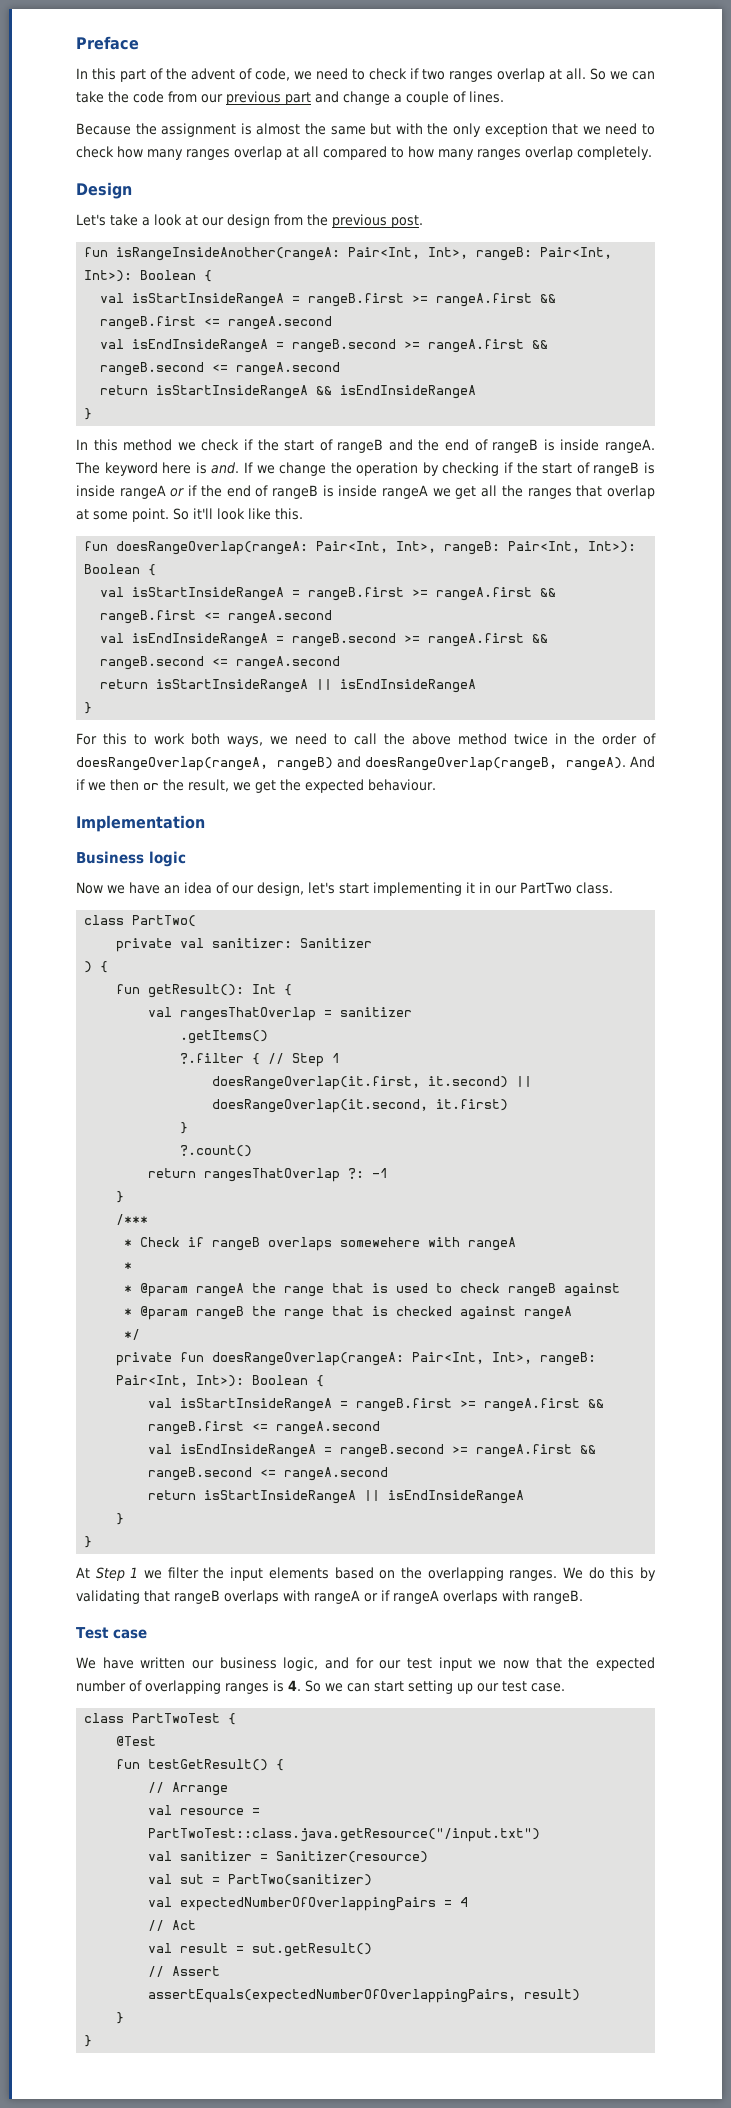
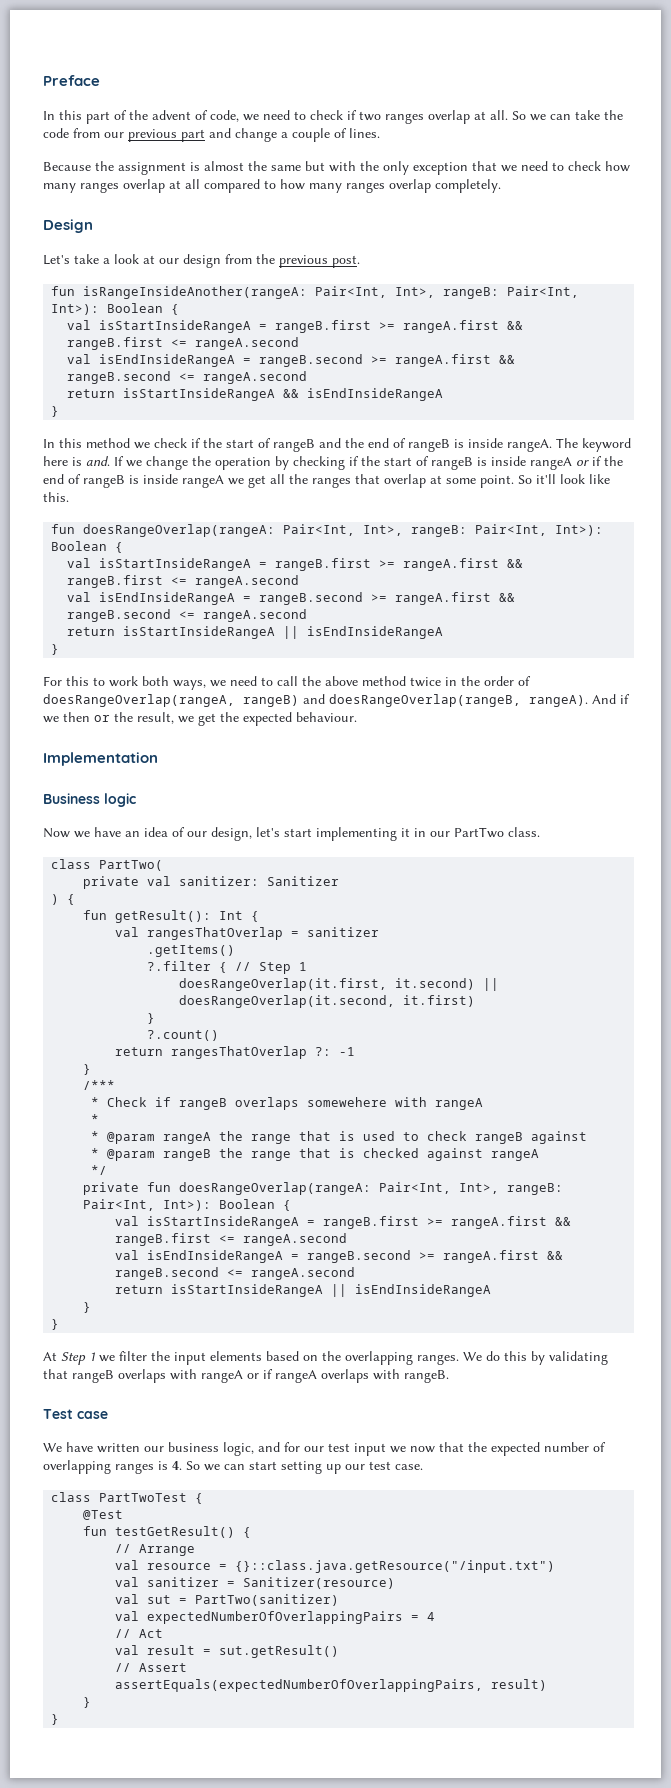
- val resource = PartTwoTest::class.java.getResource("/input.txt")
+ val resource = {}::class.java.getResource("/input.txt")

